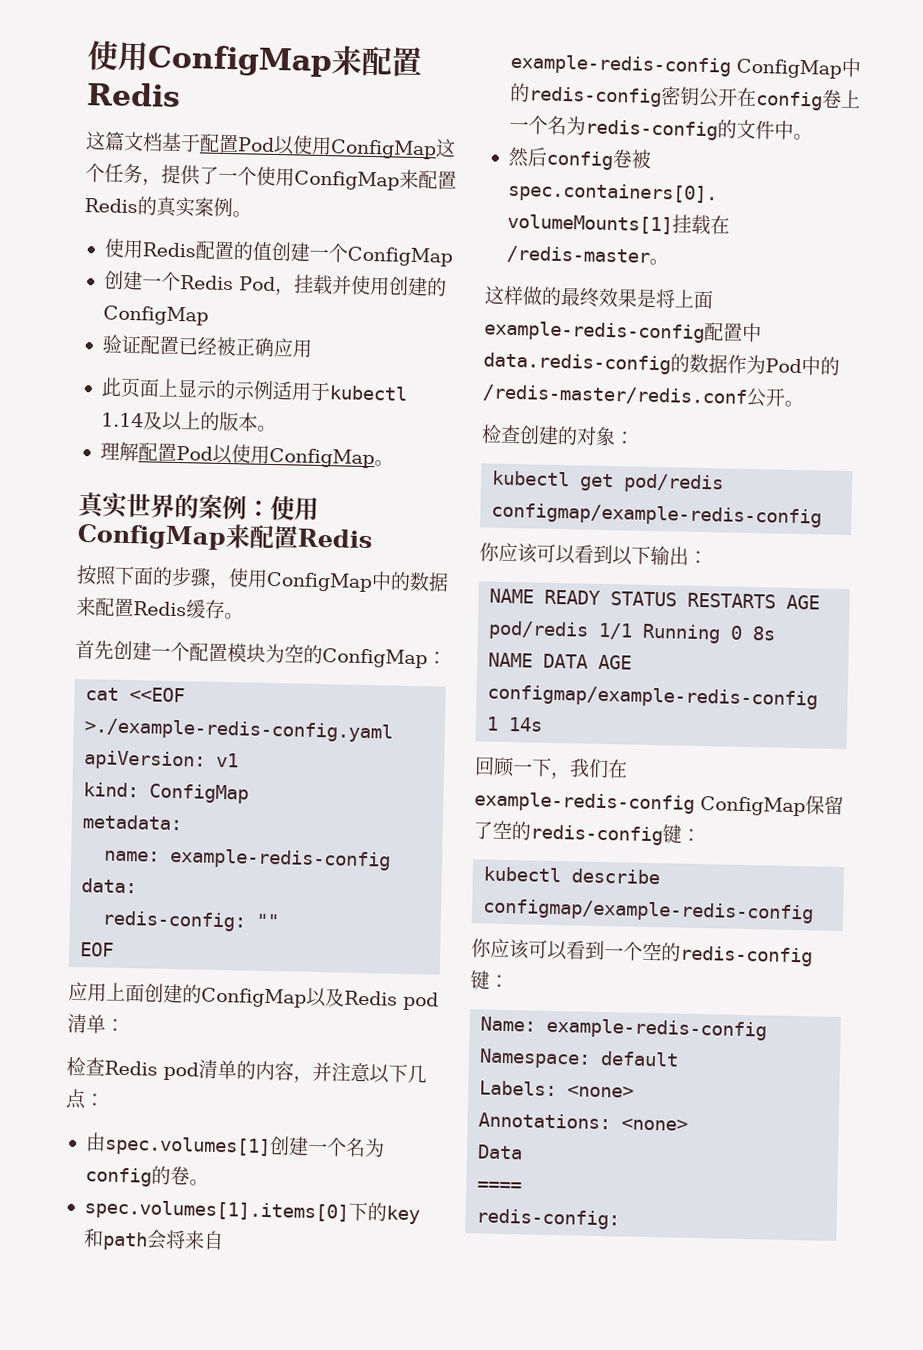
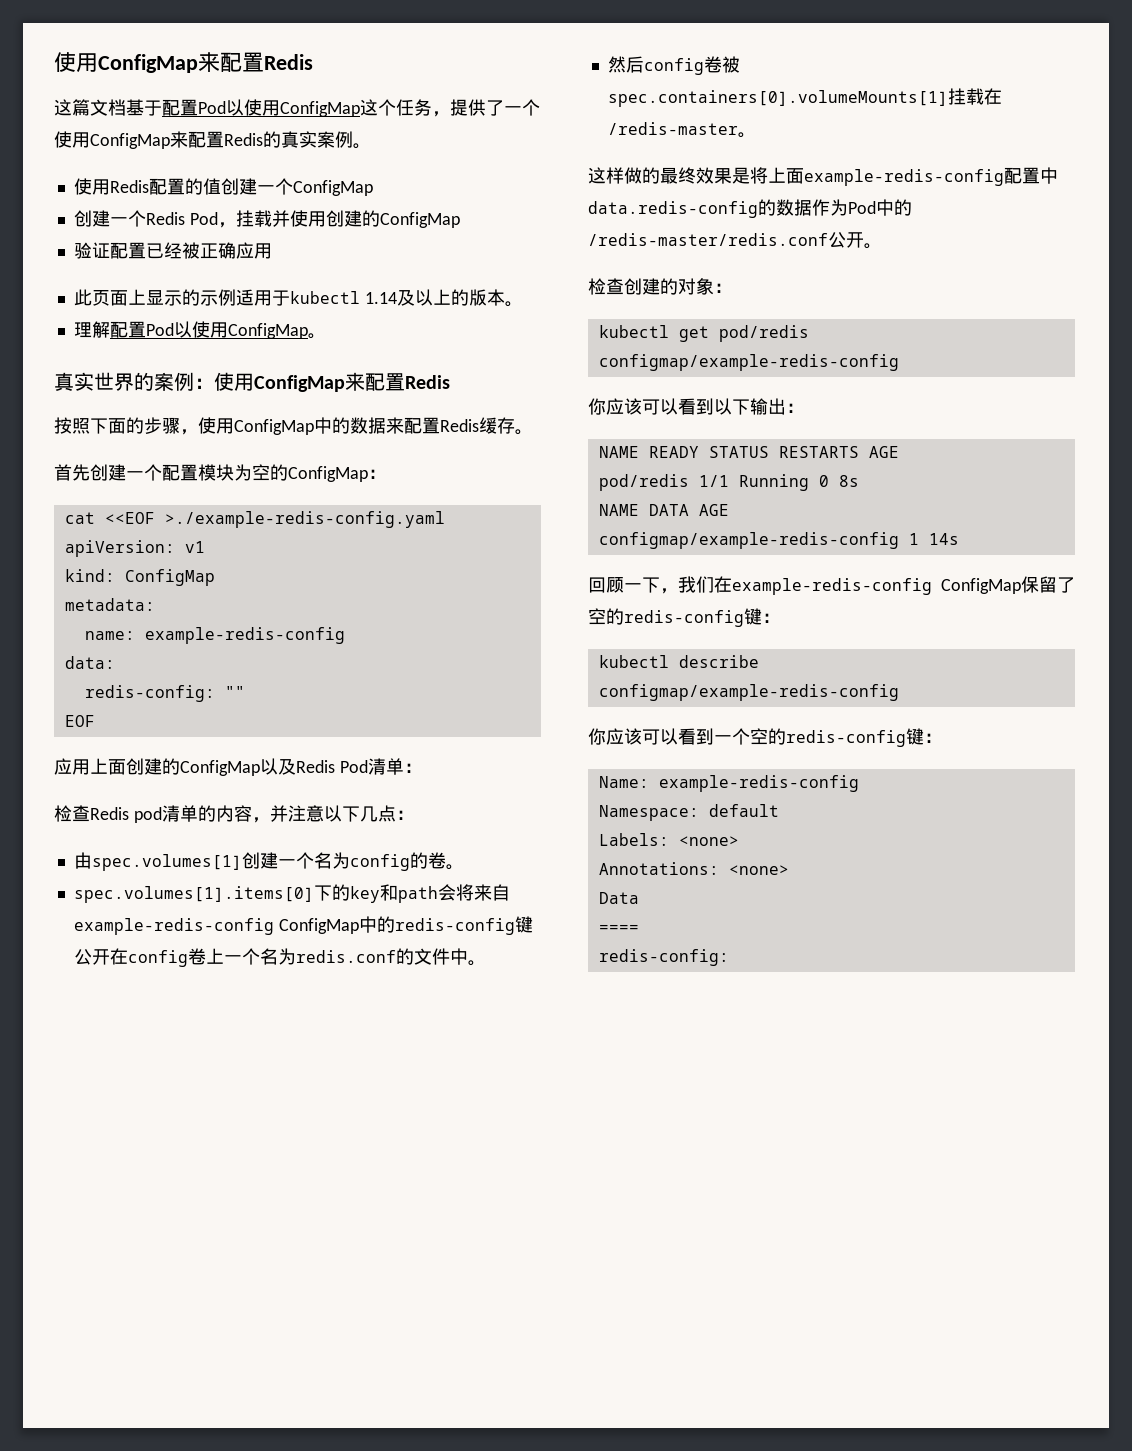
- 应用上面创建的ConfigMap以及Redis pod清单：
+ 应用上面创建的ConfigMap以及Redis Pod清单：
- spec.volumes[1].items[0]下的key和path会将来自example-redis-config ConfigMap中的redis-config密钥公开在config卷上一个名为redis-config的文件中。
+ spec.volumes[1].items[0]下的key和path会将来自example-redis-config ConfigMap中的redis-config键公开在config卷上一个名为redis.conf的文件中。

